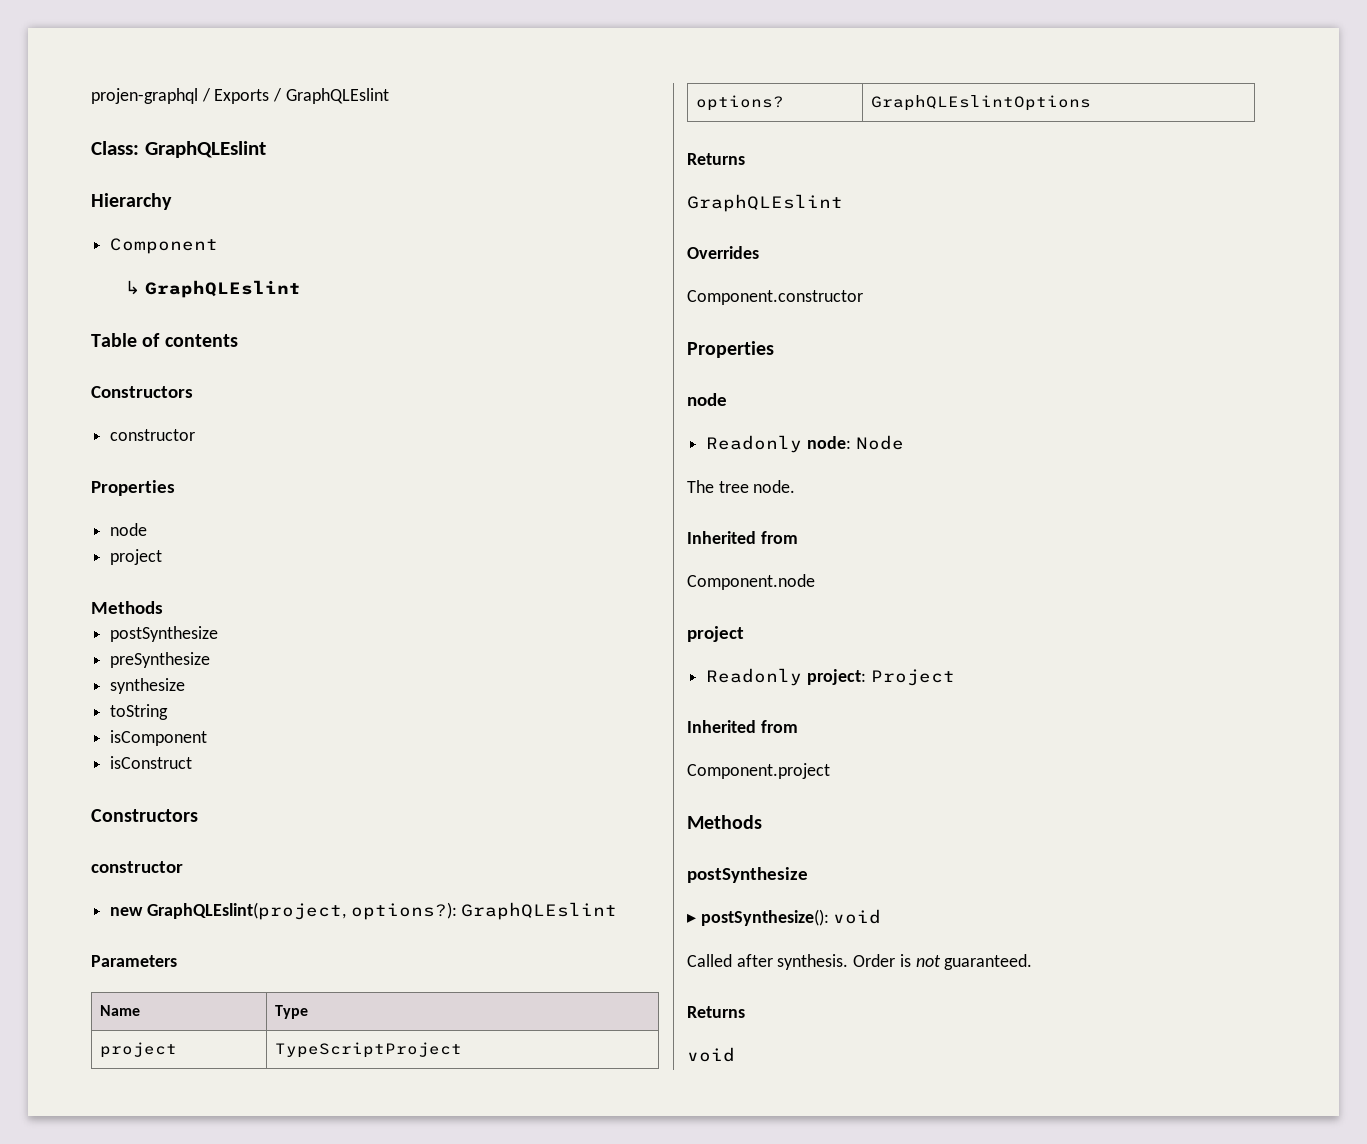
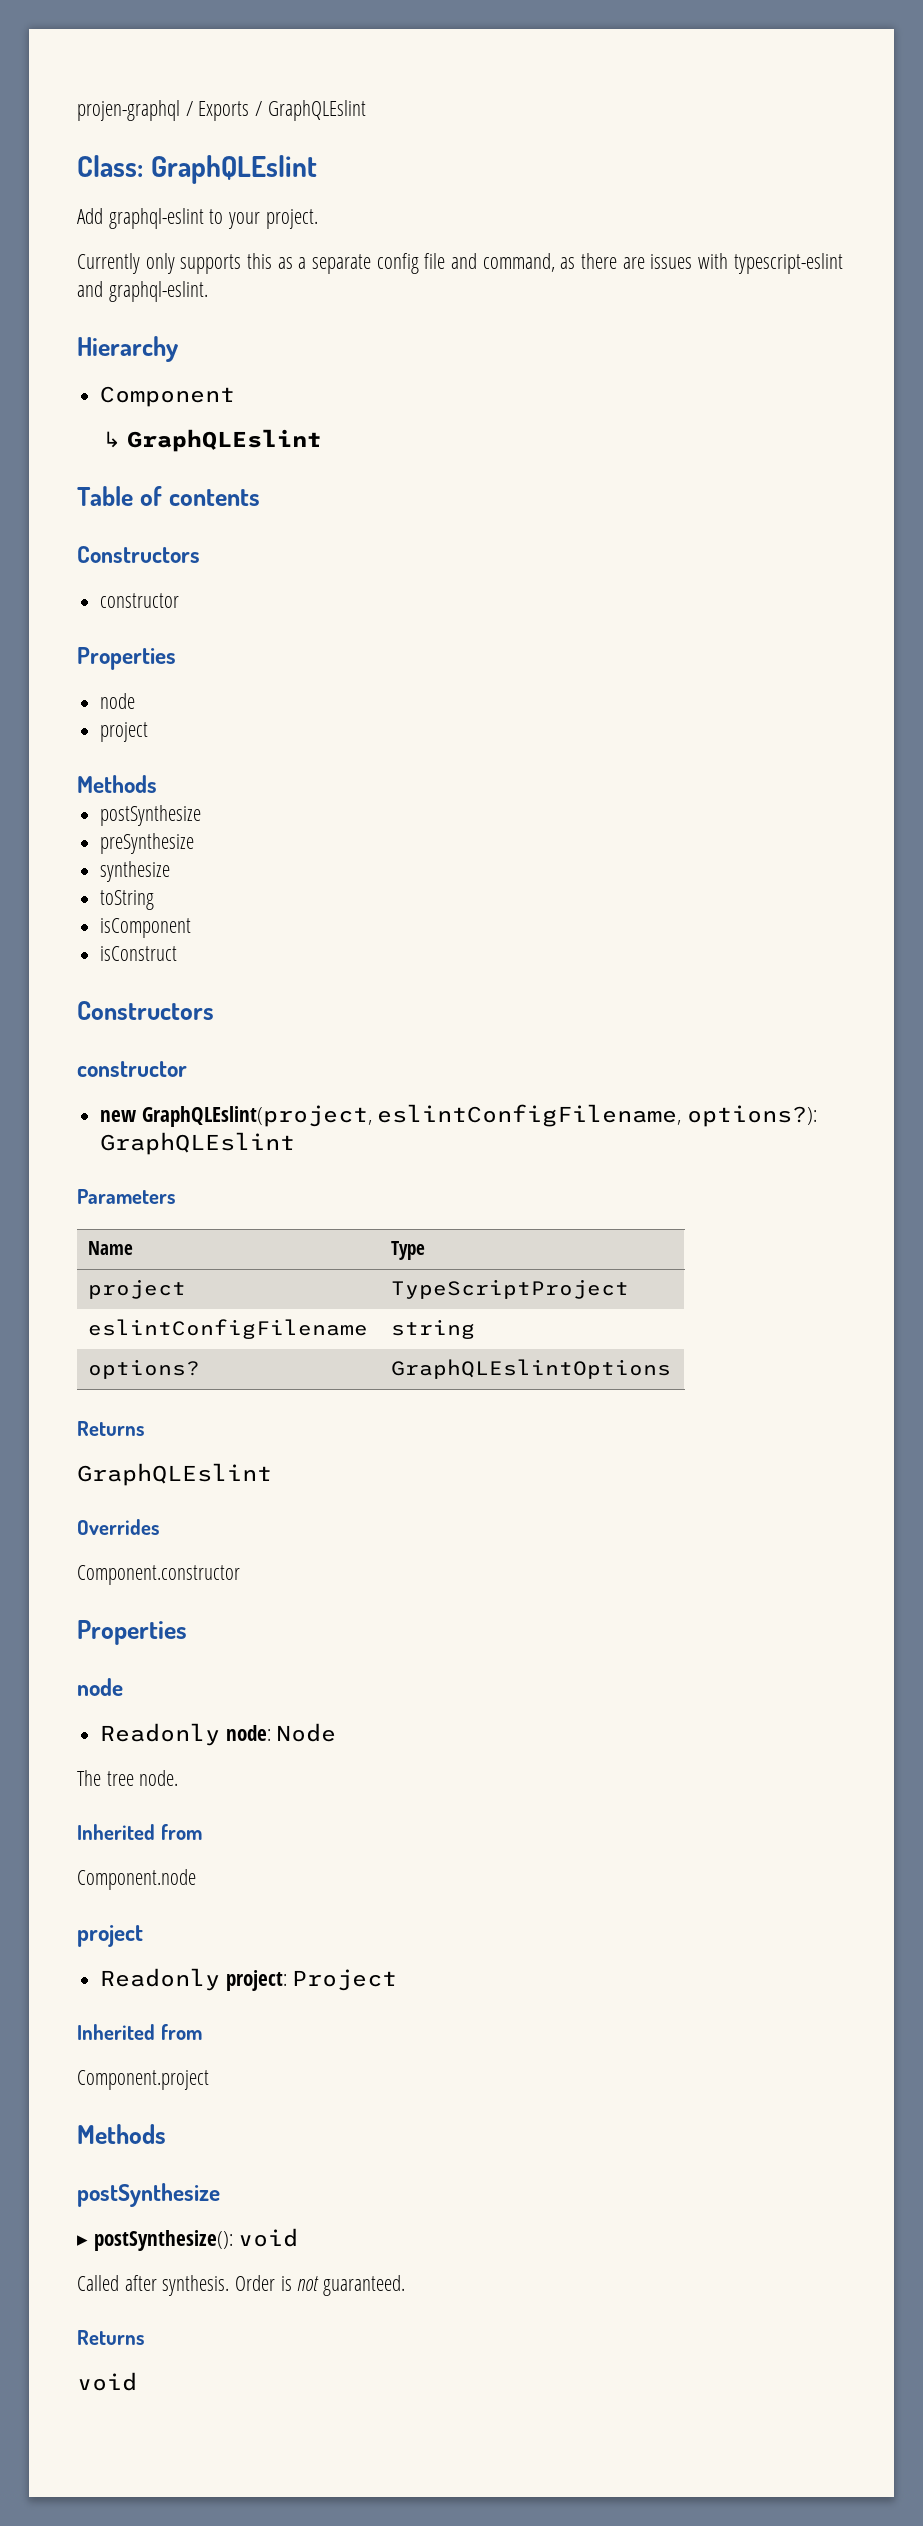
+ Add graphql-eslint to your project.
+ Currently only supports this as a separate config file and command, as there are issues with typescript-eslint and graphql-eslint.
- new GraphQLEslint(project, options?): GraphQLEslint
+ new GraphQLEslint(project, eslintConfigFilename, options?): GraphQLEslint
+ eslintConfigFilename | string

